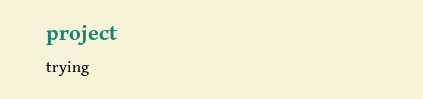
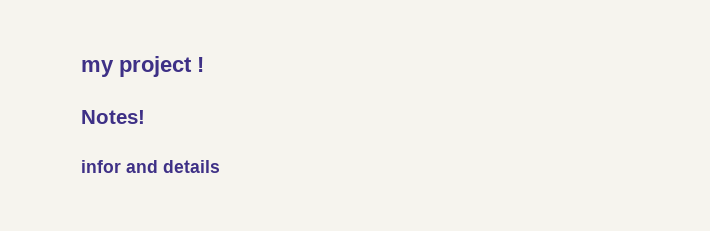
- project
- trying
+ my project !
+ Notes!
+ infor and details

